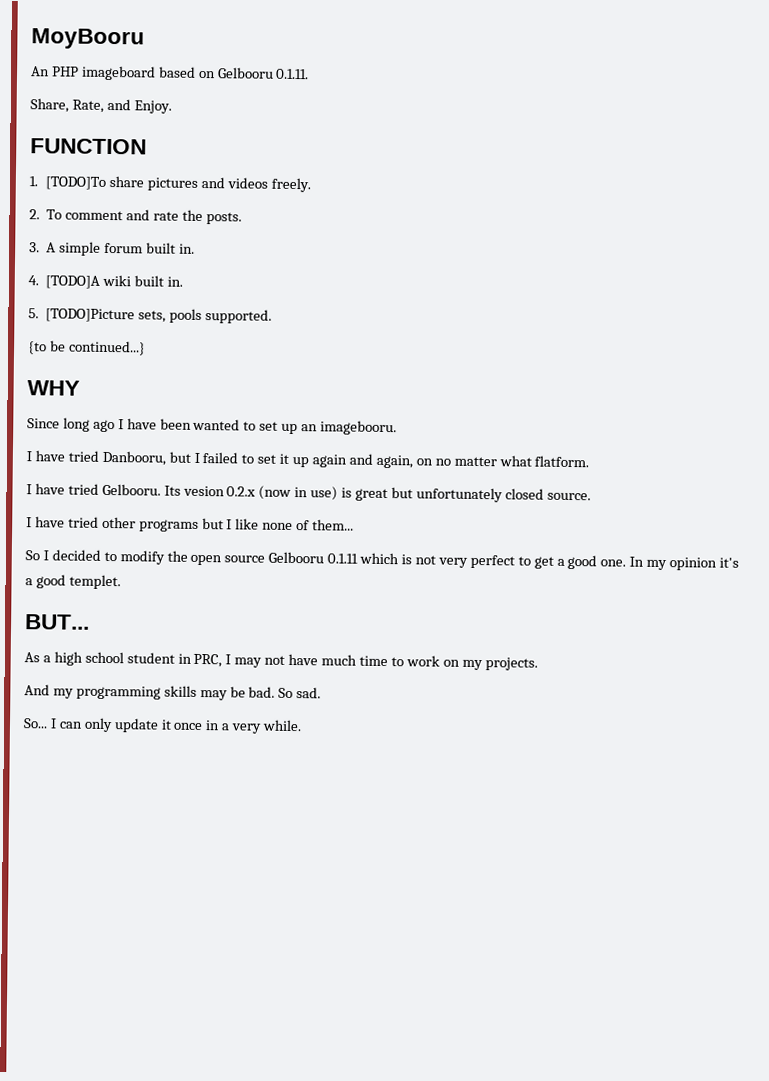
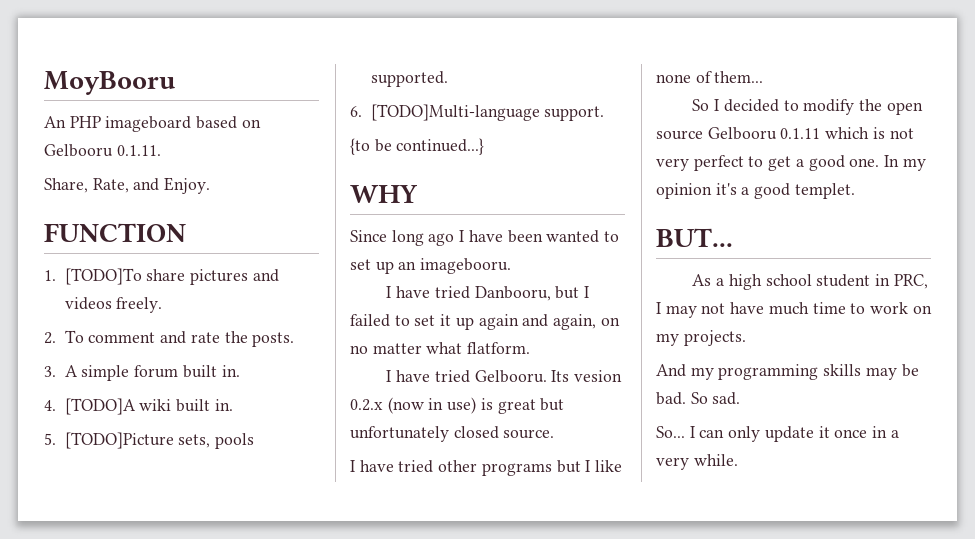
+ 6. [TODO]Multi-language support.

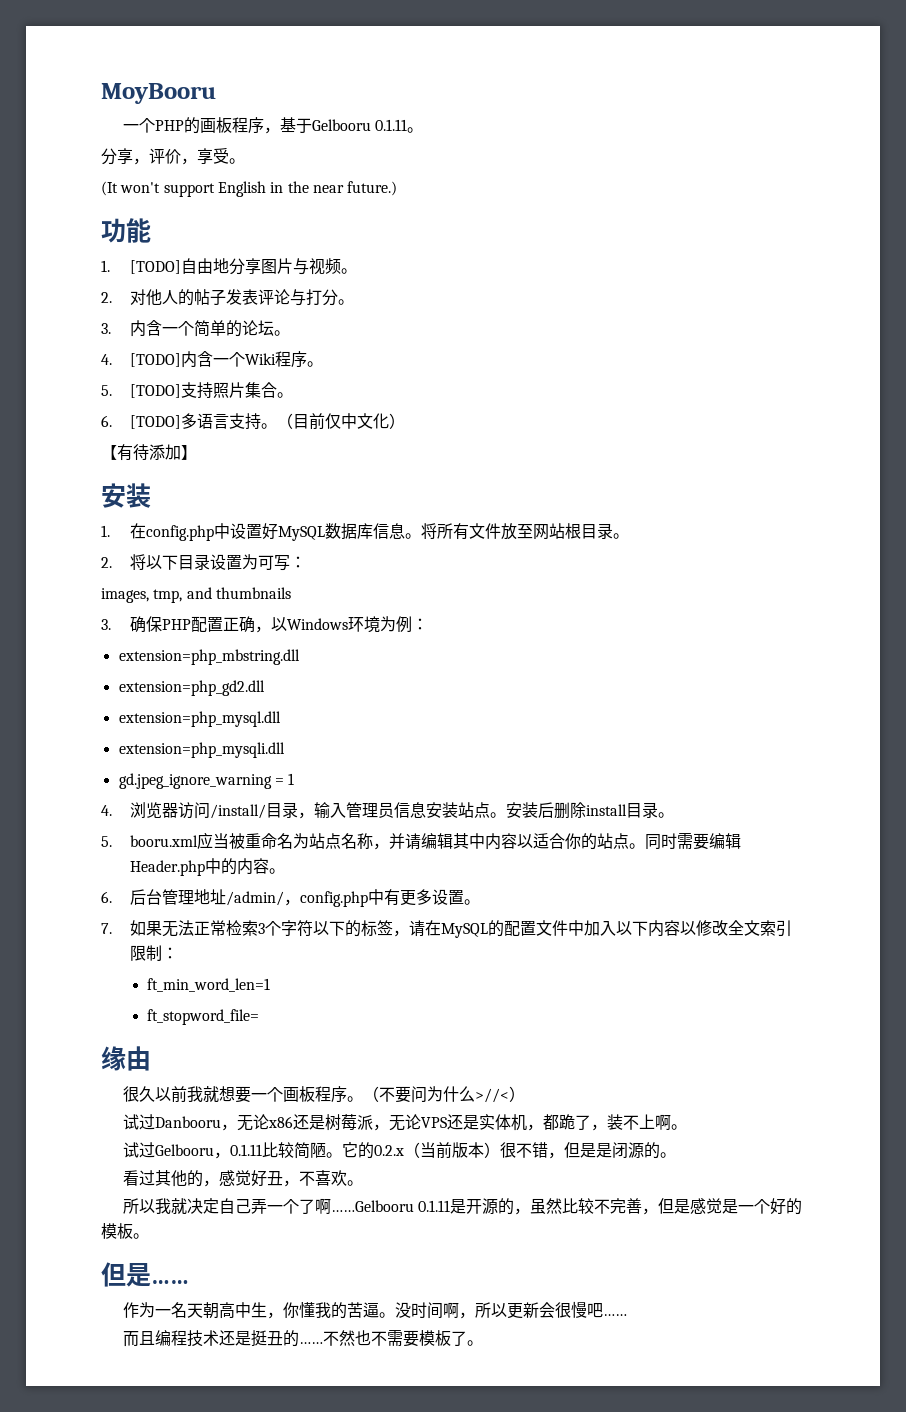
- An PHP imageboard based on Gelbooru 0.1.11.
- Share, Rate, and Enjoy.
- FUNCTION
- 1. [TODO]To share pictures and videos freely.
- 2. To comment and rate the posts.
- 3. A simple forum built in.
- 4. [TODO]A wiki built in.
- 5. [TODO]Picture sets, pools supported.
- 6. [TODO]Multi-language support.
- {to be continued...}
- WHY
- Since long ago I have been wanted to set up an imagebooru.
- I have tried Danbooru, but I failed to set it up again and again, on no matter what flatform.
- I have tried Gelbooru. Its vesion 0.2.x (now in use) is great but unfortunately closed source.
- I have tried other programs but I like none of them...
- So I decided to modify the open source Gelbooru 0.1.11 which is not very perfect to get a good one. In my opinion it's a good templet.
- BUT...
- As a high school student in PRC, I may not have much time to work on my projects.
- And my programming skills may be bad. So sad.
- So... I can only update it once in a very while.
+ 一个PHP的画板程序，基于Gelbooru 0.1.11。
+ 分享，评价，享受。
+ (It won't support English in the near future.)
+ 功能
+ 1. [TODO]自由地分享图片与视频。
+ 2.对他人的帖子发表评论与打分。
+ 3.内含一个简单的论坛。
+ 4. [TODO]内含一个Wiki程序。
+ 5. [TODO]支持照片集合。
+ 6. [TODO]多语言支持。（目前仅中文化）
+ 【有待添加】
+ 安装
+ 1.在config.php中设置好MySQL数据库信息。将所有文件放至网站根目录。
+ 2.将以下目录设置为可写：
+ images, tmp, and thumbnails
+ 3.确保PHP配置正确，以Windows环境为例：
+ extension=php_mbstring.dll
+ extension=php_gd2.dll
+ extension=php_mysql.dll
+ extension=php_mysqli.dll
+ gd.jpeg_ignore_warning = 1
+ 4.浏览器访问/install/目录，输入管理员信息安装站点。安装后删除install目录。
+ 5. booru.xml应当被重命名为站点名称，并请编辑其中内容以适合你的站点。同时需要编辑Header.php中的内容。
+ 6.后台管理地址/admin/，config.php中有更多设置。
+ 7.如果无法正常检索3个字符以下的标签，请在MySQL的配置文件中加入以下内容以修改全文索引限制：
+ ft_min_word_len=1
+ ft_stopword_file=
+ 缘由
+ 很久以前我就想要一个画板程序。（不要问为什么>//<）
+ 试过Danbooru，无论x86还是树莓派，无论VPS还是实体机，都跪了，装不上啊。
+ 试过Gelbooru，0.1.11比较简陋。它的0.2.x（当前版本）很不错，但是是闭源的。
+ 看过其他的，感觉好丑，不喜欢。
+ 所以我就决定自己弄一个了啊……Gelbooru 0.1.11是开源的，虽然比较不完善，但是感觉是一个好的模板。
+ 但是……
+ 作为一名天朝高中生，你懂我的苦逼。没时间啊，所以更新会很慢吧……
+ 而且编程技术还是挺丑的……不然也不需要模板了。

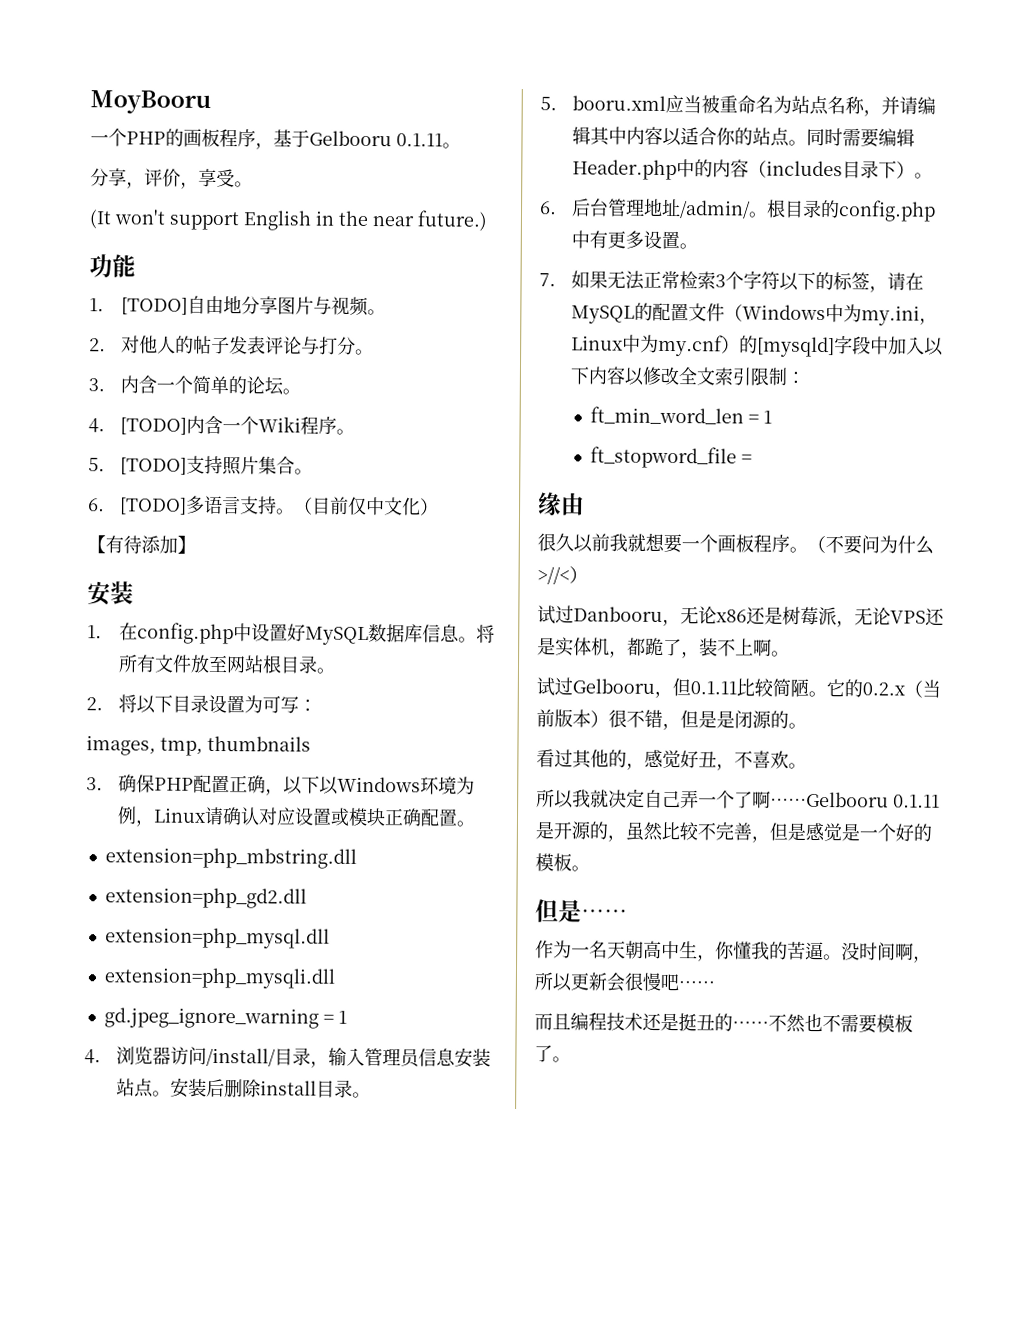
- images, tmp, and thumbnails
+ images, tmp, thumbnails
- 3.确保PHP配置正确，以Windows环境为例：
+ 3.确保PHP配置正确，以下以Windows环境为例，Linux请确认对应设置或模块正确配置。
- 同时需要编辑Header.php中的内容。
+ 同时需要编辑Header.php中的内容（includes目录下）。
- 6.后台管理地址/admin/，config.php中有更多设置。
+ 6.后台管理地址/admin/。根目录的config.php中有更多设置。
- 7.如果无法正常检索3个字符以下的标签，请在MySQL的配置文件中加入以下内容以修改全文索引限制：
+ 7.如果无法正常检索3个字符以下的标签，请在MySQL的配置文件（Windows中为my.ini，Linux中为my.cnf）的[mysqld]字段中加入以下内容以修改全文索引限制：
- ft_min_word_len=1
- ft_stopword_file=
+ ft_min_word_len = 1
+ ft_stopword_file =
- 试过Gelbooru，0.1.11比较简陋。
+ 试过Gelbooru，但0.1.11比较简陋。

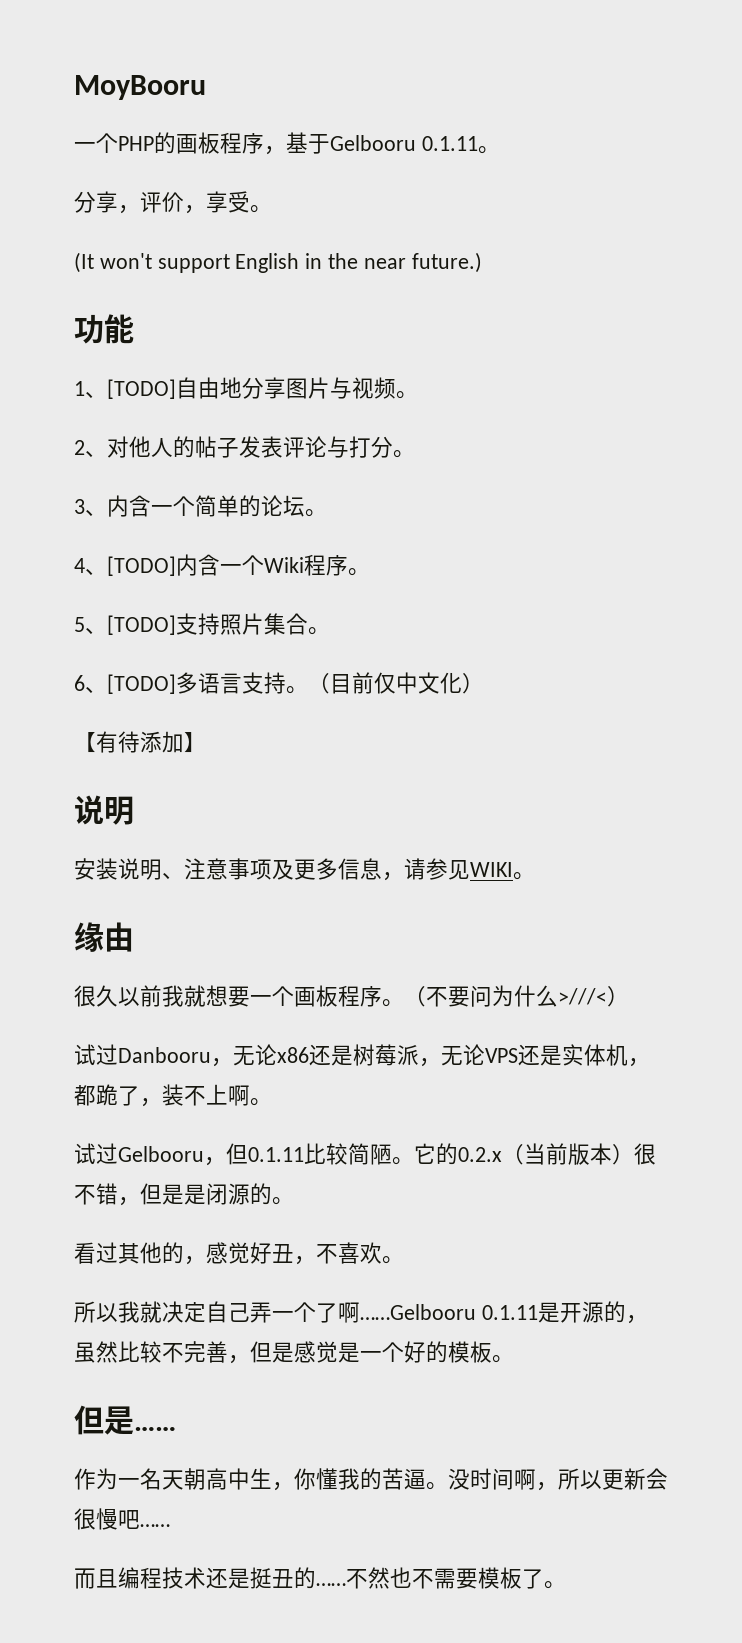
- 1. [TODO]自由地分享图片与视频。
+ 1、[TODO]自由地分享图片与视频。
- 2.对他人的帖子发表评论与打分。
+ 2、对他人的帖子发表评论与打分。
- 3.内含一个简单的论坛。
+ 3、内含一个简单的论坛。
- 4. [TODO]内含一个Wiki程序。
+ 4、[TODO]内含一个Wiki程序。
- 5. [TODO]支持照片集合。
+ 5、[TODO]支持照片集合。
- 6. [TODO]多语言支持。
+ 6、[TODO]多语言支持。
  【有待添加】
- 安装
- 1.在config.php中设置好MySQL数据库信息。将所有文件放至网站根目录。
- 2.将以下目录设置为可写：
- images, tmp, thumbnails
- 3.确保PHP配置正确，以下以Windows环境为例，Linux请确认对应设置或模块正确配置。
- extension=php_mbstring.dll
- extension=php_gd2.dll
- extension=php_mysql.dll
- extension=php_mysqli.dll
- gd.jpeg_ignore_warning = 1
- 4.浏览器访问/install/目录，输入管理员信息安装站点。安装后删除install目录。
- 5. booru.xml应当被重命名为站点名称，并请编辑其中内容以适合你的站点。同时需要编辑Header.php中的内容（includes目录下）。
- 6.后台管理地址/admin/。根目录的config.php中有更多设置。
- 7.如果无法正常检索3个字符以下的标签，请在MySQL的配置文件（Windows中为my.ini，Linux中为my.cnf）的[mysqld]字段中加入以下内容以修改全文索引限制：
- ft_min_word_len = 1
- ft_stopword_file =
+ 说明
+ 安装说明、注意事项及更多信息，请参见WIKI。
- （不要问为什么>//<）
+ （不要问为什么>///<）

